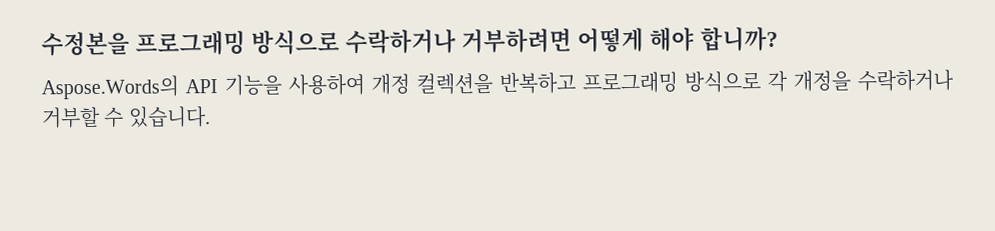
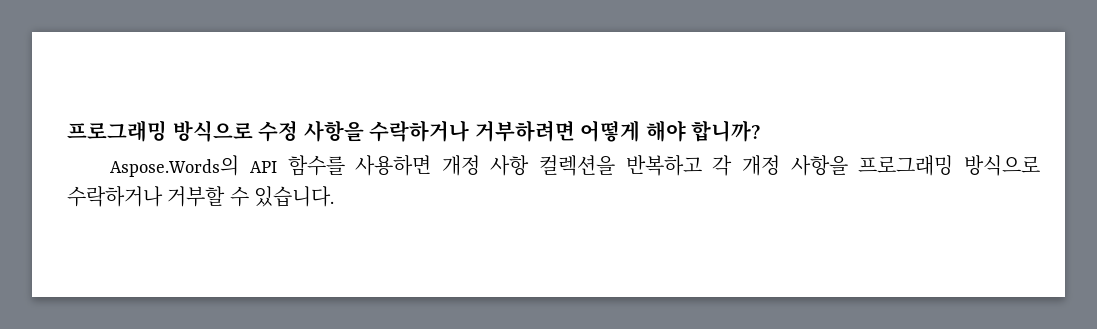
- 수정본을 프로그래밍 방식으로 수락하거나 거부하려면 어떻게 해야 합니까?
+ 프로그래밍 방식으로 수정 사항을 수락하거나 거부하려면 어떻게 해야 합니까?
- Aspose.Words의 API 기능을 사용하여 개정 컬렉션을 반복하고 프로그래밍 방식으로 각 개정을 수락하거나 거부할 수 있습니다.
+ Aspose.Words의 API 함수를 사용하면 개정 사항 컬렉션을 반복하고 각 개정 사항을 프로그래밍 방식으로 수락하거나 거부할 수 있습니다.

